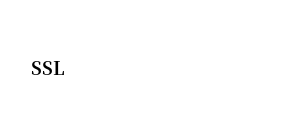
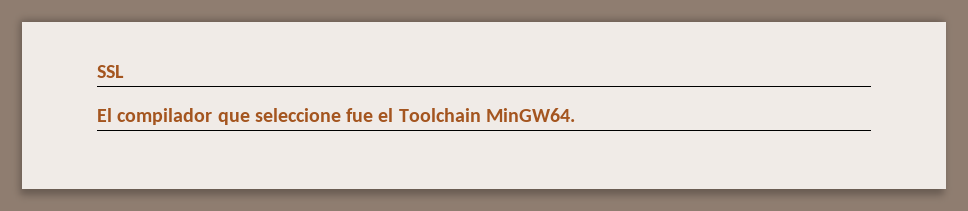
+ El compilador que seleccione fue el Toolchain MinGW64.

